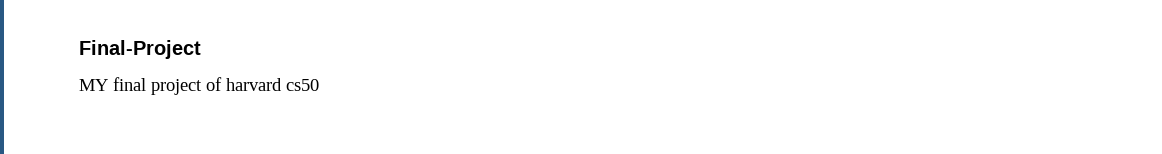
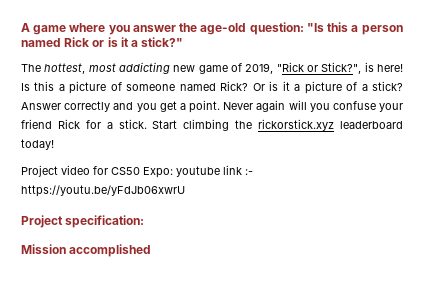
- Final-Project
- MY final project of harvard cs50
+ A game where you answer the age-old question: "Is this a person named Rick or is it a stick?"
+ The hottest, most addicting new game of 2019, "Rick or Stick?", is here! Is this a picture of someone named Rick? Or is it a picture of a stick? Answer correctly and you get a point. Never again will you confuse your friend Rick for a stick. Start climbing the rickorstick.xyz leaderboard today!
+ Project video for CS50 Expo: youtube link :- https://youtu.be/yFdJb06xwrU
+ Project specification:
+ Mission accomplished

